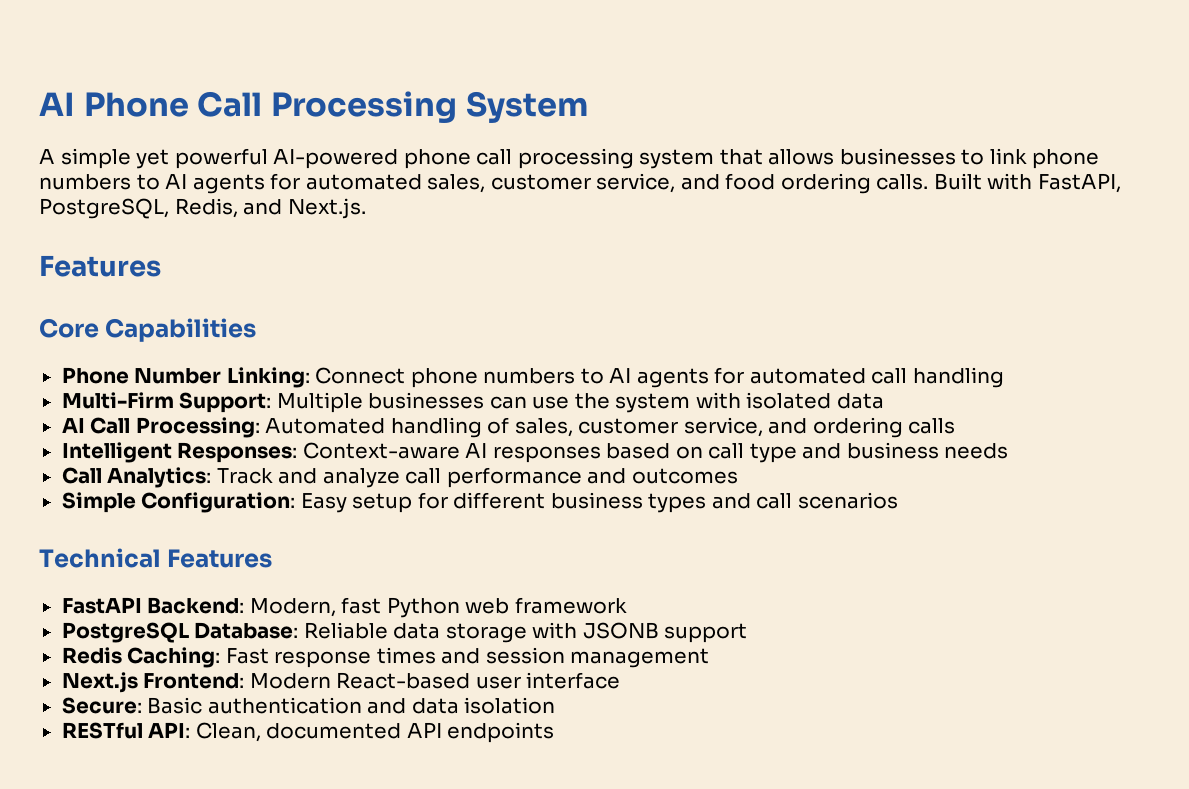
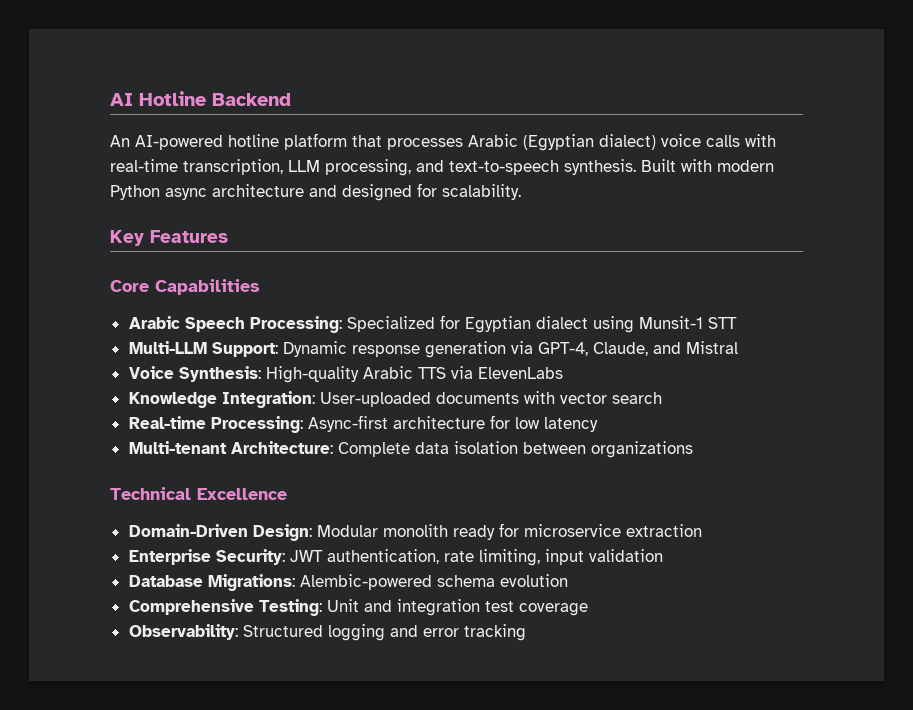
- AI Phone Call Processing System
- A simple yet powerful AI-powered phone call processing system that allows businesses to link phone numbers to AI agents for automated sales, customer service, and food ordering calls. Built with FastAPI, PostgreSQL, Redis, and Next.js.
- Features
+ AI Hotline Backend
+ An AI-powered hotline platform that processes Arabic (Egyptian dialect) voice calls with real-time transcription, LLM processing, and text-to-speech synthesis. Built with modern Python async architecture and designed for scalability.
+ Key Features
  Core Capabilities
- Phone Number Linking: Connect phone numbers to AI agents for automated call handling
- Multi-Firm Support: Multiple businesses can use the system with isolated data
- AI Call Processing: Automated handling of sales, customer service, and ordering calls
- Intelligent Responses: Context-aware AI responses based on call type and business needs
- Call Analytics: Track and analyze call performance and outcomes
- Simple Configuration: Easy setup for different business types and call scenarios
- Technical Features
- FastAPI Backend: Modern, fast Python web framework
- PostgreSQL Database: Reliable data storage with JSONB support
- Redis Caching: Fast response times and session management
- Next.js Frontend: Modern React-based user interface
- Secure: Basic authentication and data isolation
- RESTful API: Clean, documented API endpoints
+ Arabic Speech Processing: Specialized for Egyptian dialect using Munsit-1 STT
+ Multi-LLM Support: Dynamic response generation via GPT-4, Claude, and Mistral
+ Voice Synthesis: High-quality Arabic TTS via ElevenLabs
+ Knowledge Integration: User-uploaded documents with vector search
+ Real-time Processing: Async-first architecture for low latency
+ Multi-tenant Architecture: Complete data isolation between organizations
+ Technical Excellence
+ Domain-Driven Design: Modular monolith ready for microservice extraction
+ Enterprise Security: JWT authentication, rate limiting, input validation
+ Database Migrations: Alembic-powered schema evolution
+ Comprehensive Testing: Unit and integration test coverage
+ Observability: Structured logging and error tracking

